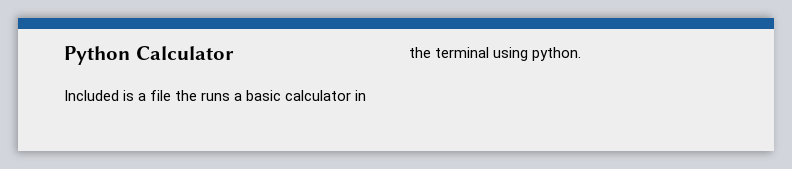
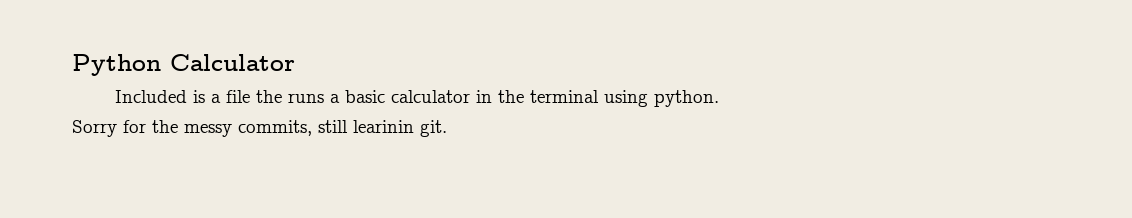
+ Sorry for the messy commits, still learinin git.

